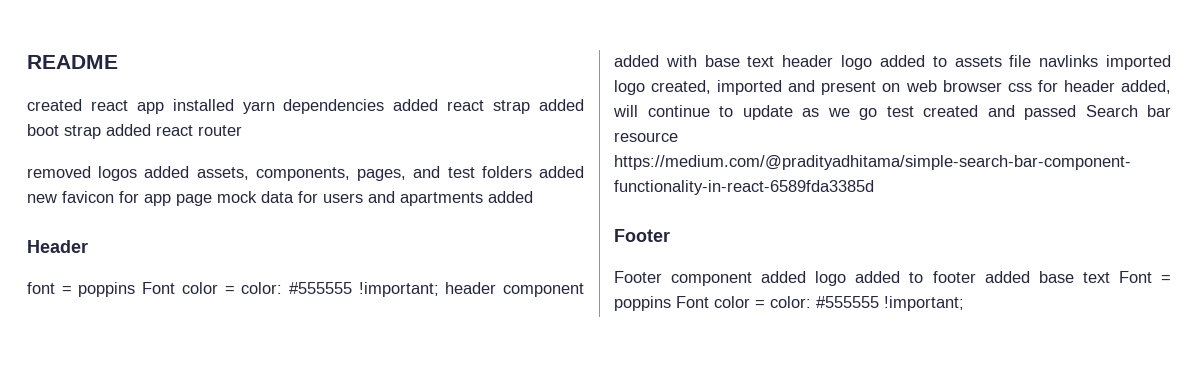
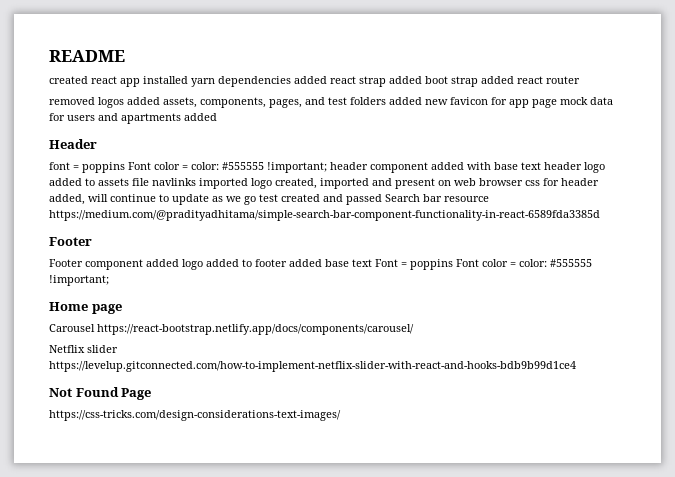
+ Home page
+ Carousel https://react-bootstrap.netlify.app/docs/components/carousel/
+ Netflix slider https://levelup.gitconnected.com/how-to-implement-netflix-slider-with-react-and-hooks-bdb9b99d1ce4
+ Not Found Page
+ https://css-tricks.com/design-considerations-text-images/

